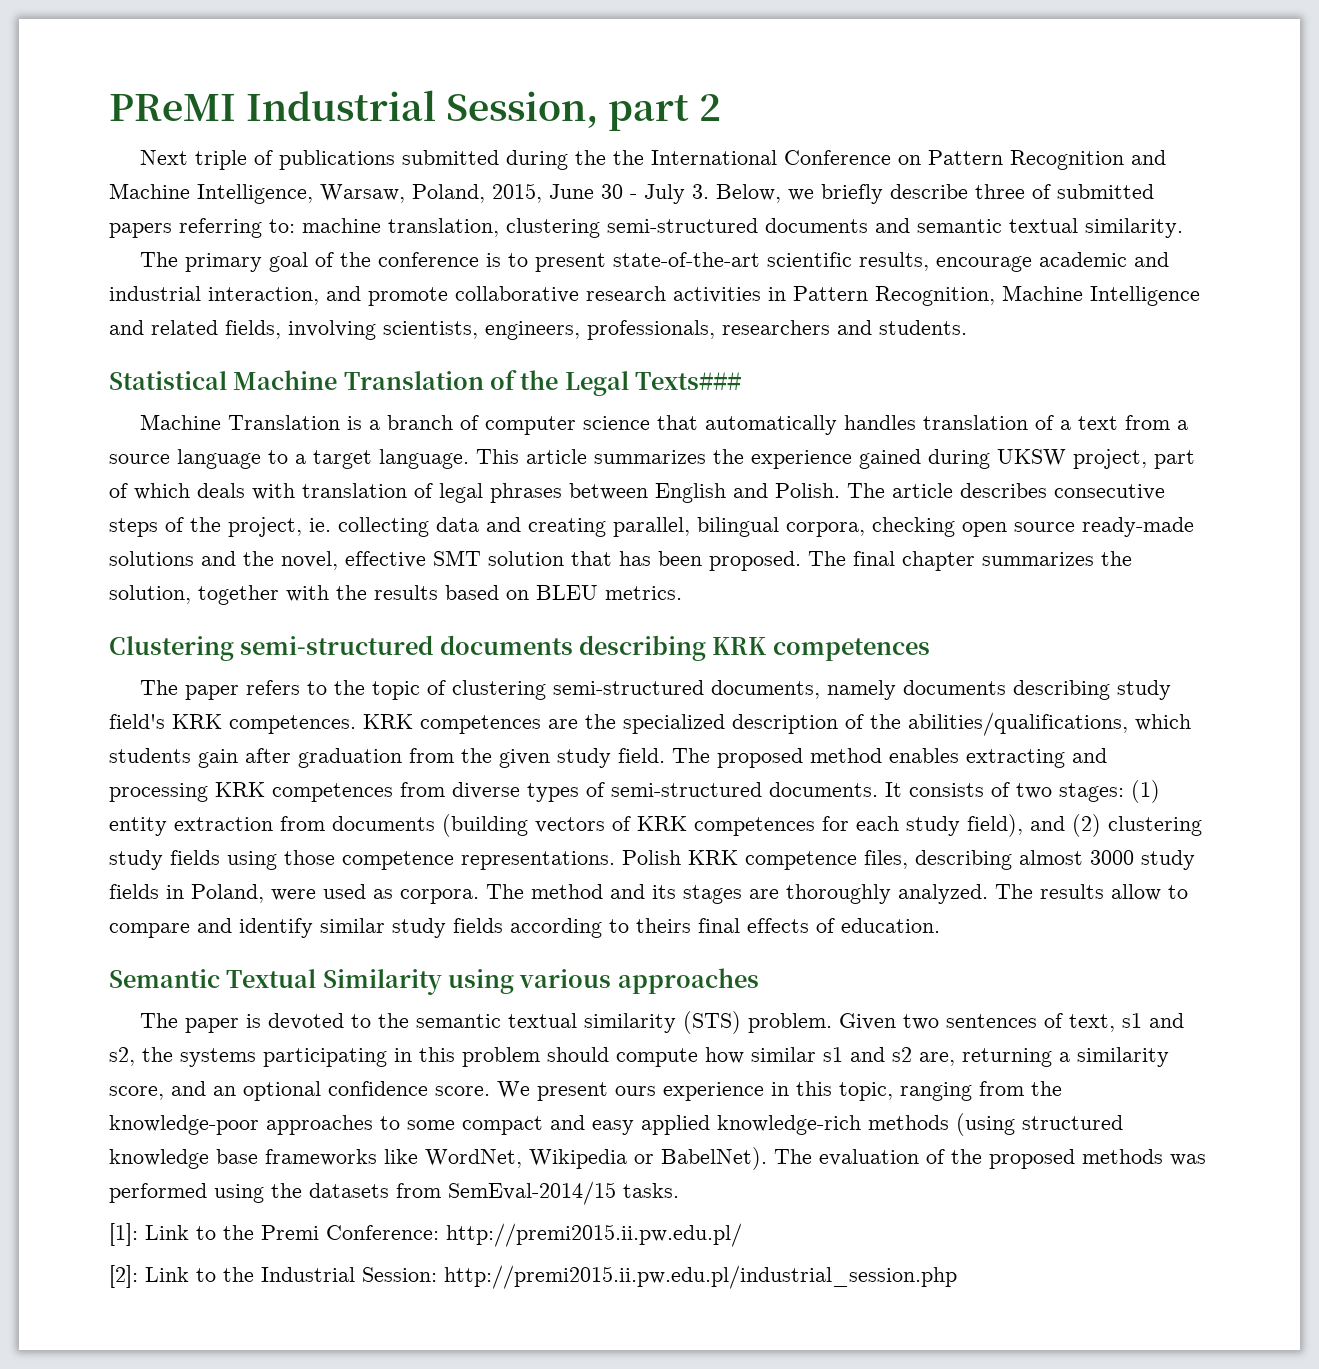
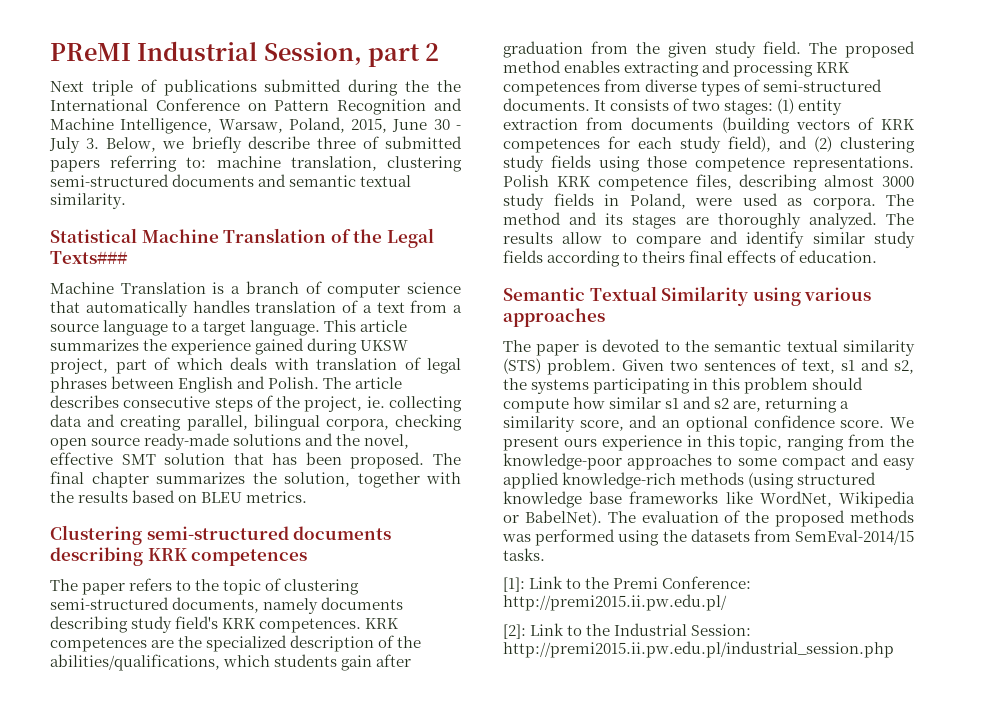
- The primary goal of the conference is to present state-of-the-art scientific results, encourage academic and industrial interaction, and promote collaborative research activities in Pattern Recognition, Machine Intelligence and related fields, involving scientists, engineers, professionals, researchers and students.

